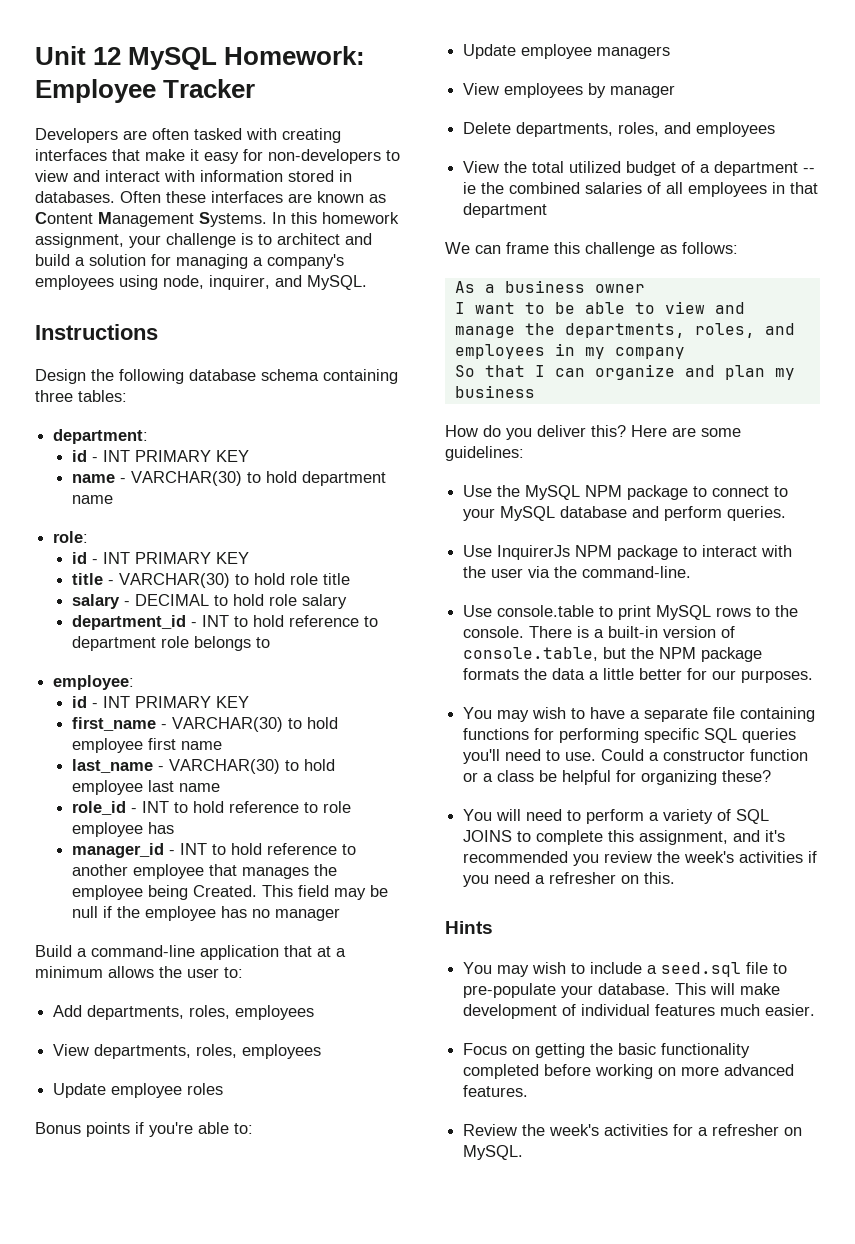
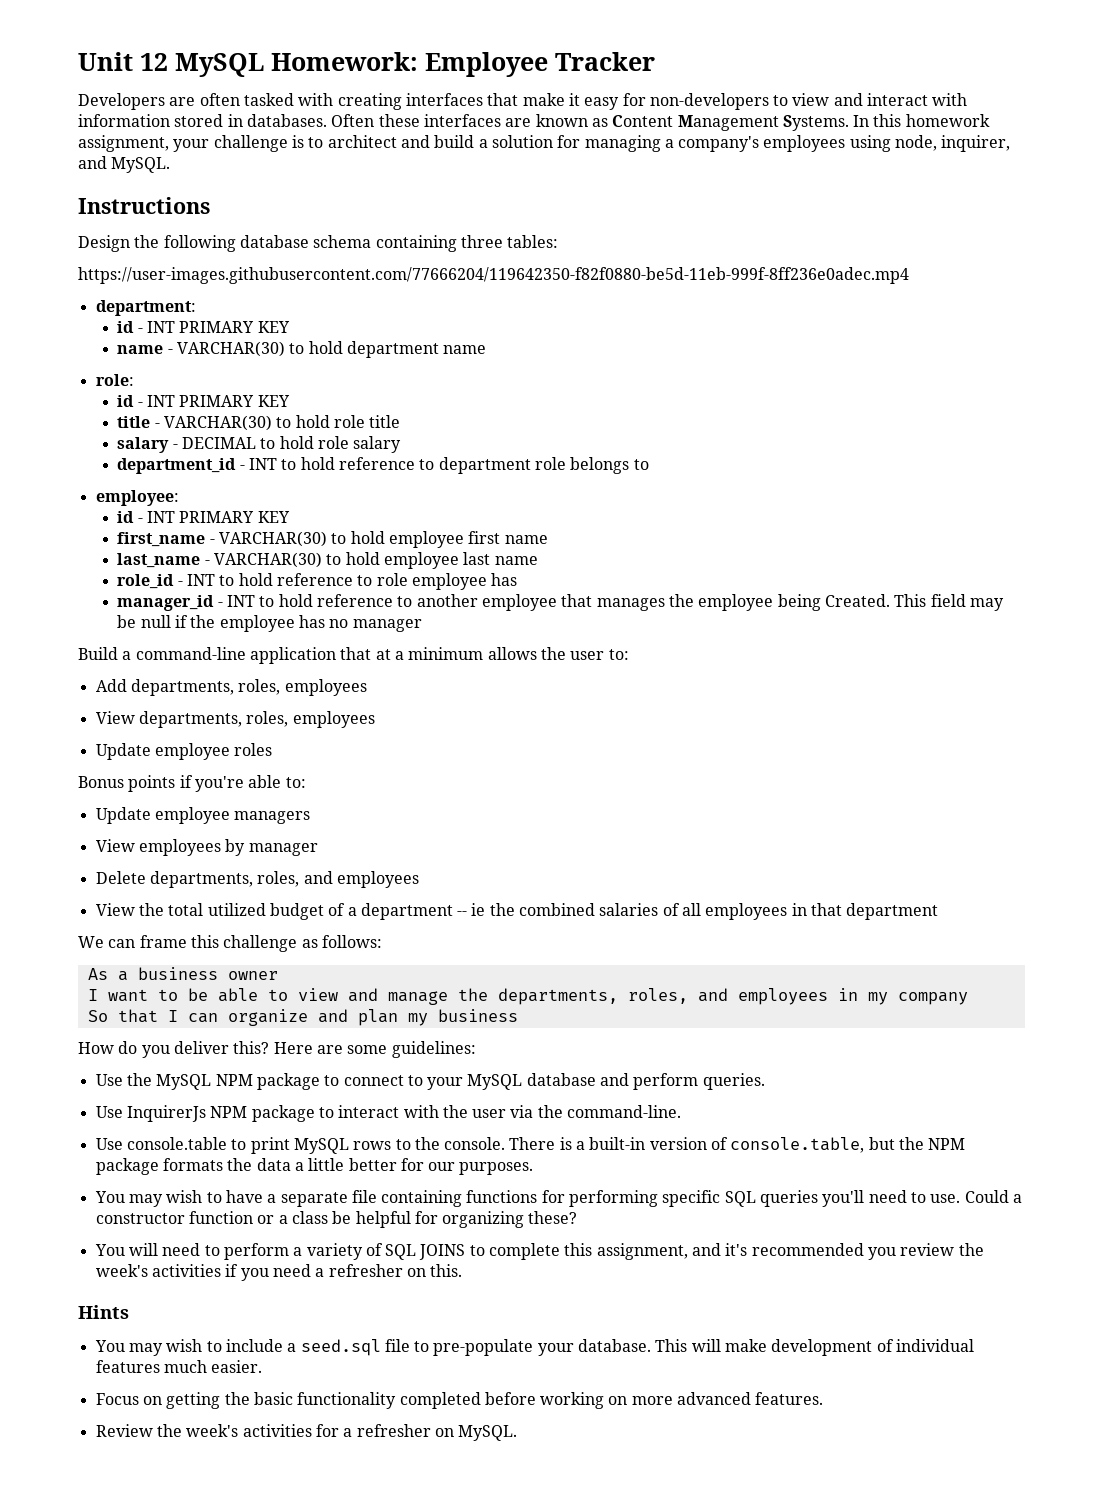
+ https://user-images.githubusercontent.com/77666204/119642350-f82f0880-be5d-11eb-999f-8ff236e0adec.mp4

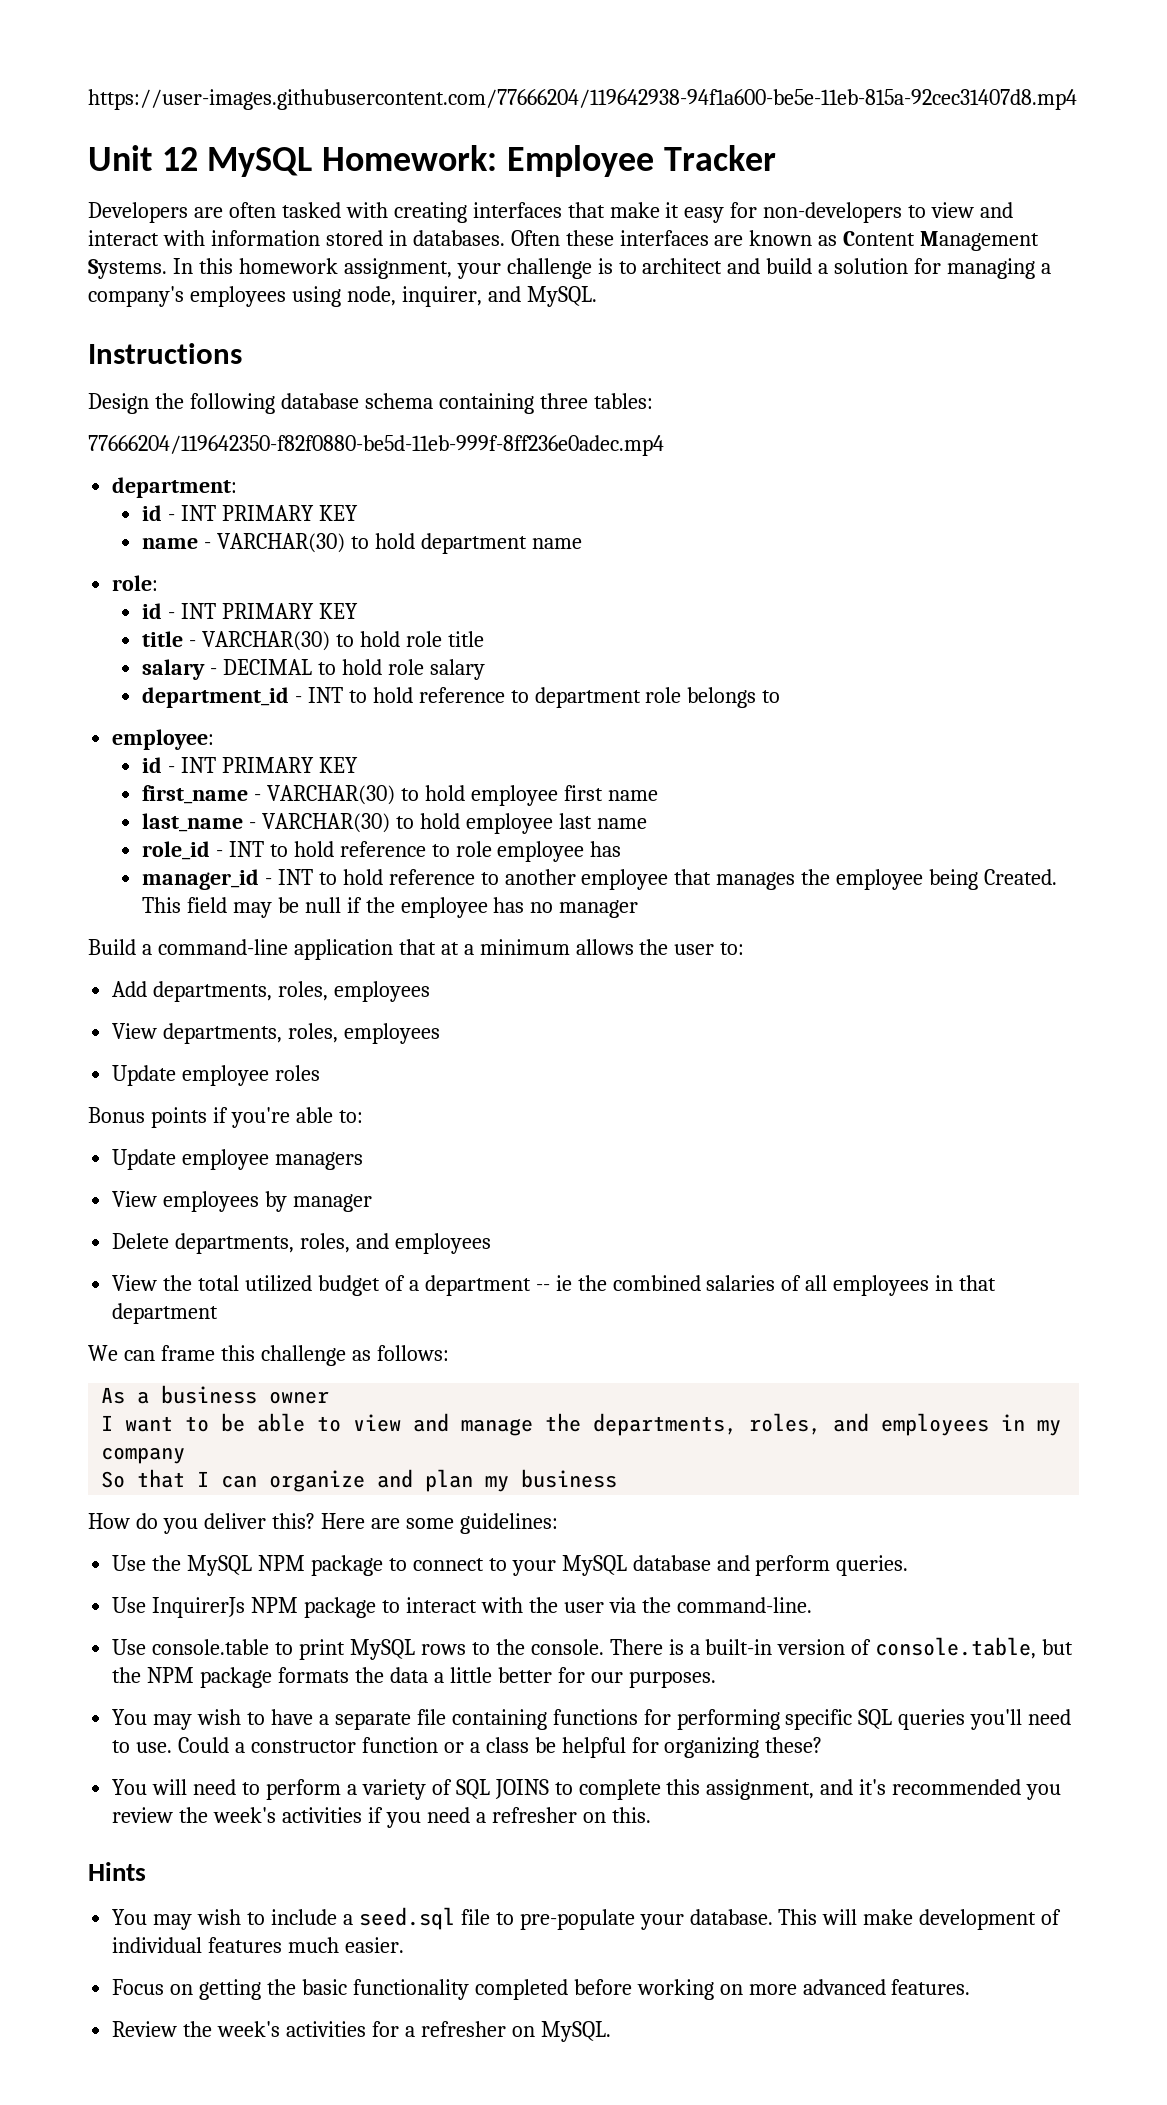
+ https://user-images.githubusercontent.com/77666204/119642938-94f1a600-be5e-11eb-815a-92cec31407d8.mp4
- https://user-images.githubusercontent.com/77666204/119642350-f82f0880-be5d-11eb-999f-8ff236e0adec.mp4
+ 77666204/119642350-f82f0880-be5d-11eb-999f-8ff236e0adec.mp4

